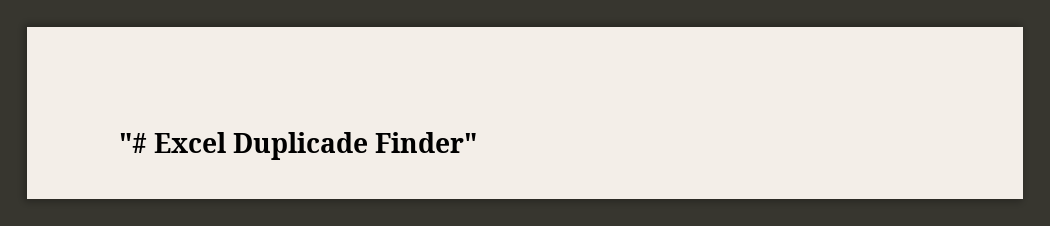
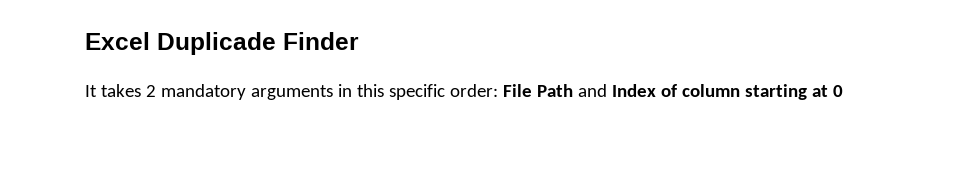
- "# Excel Duplicade Finder"
+ Excel Duplicade Finder
+ It takes 2 mandatory arguments in this specific order: File Path and Index of column starting at 0

